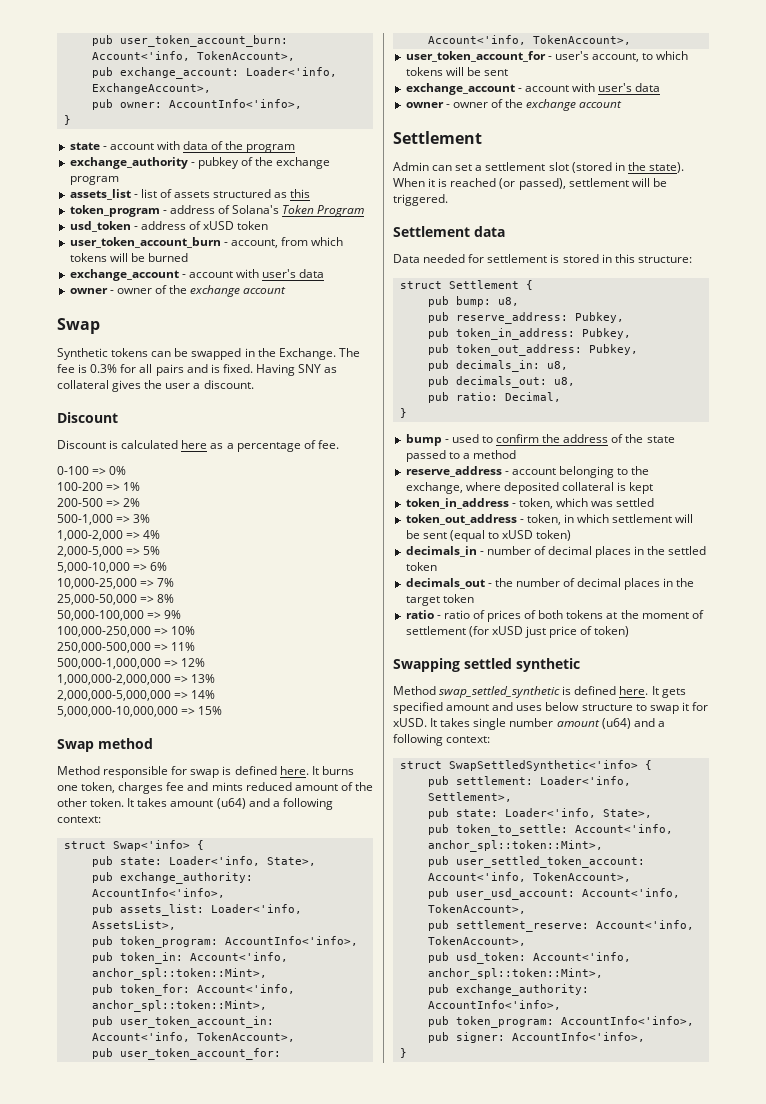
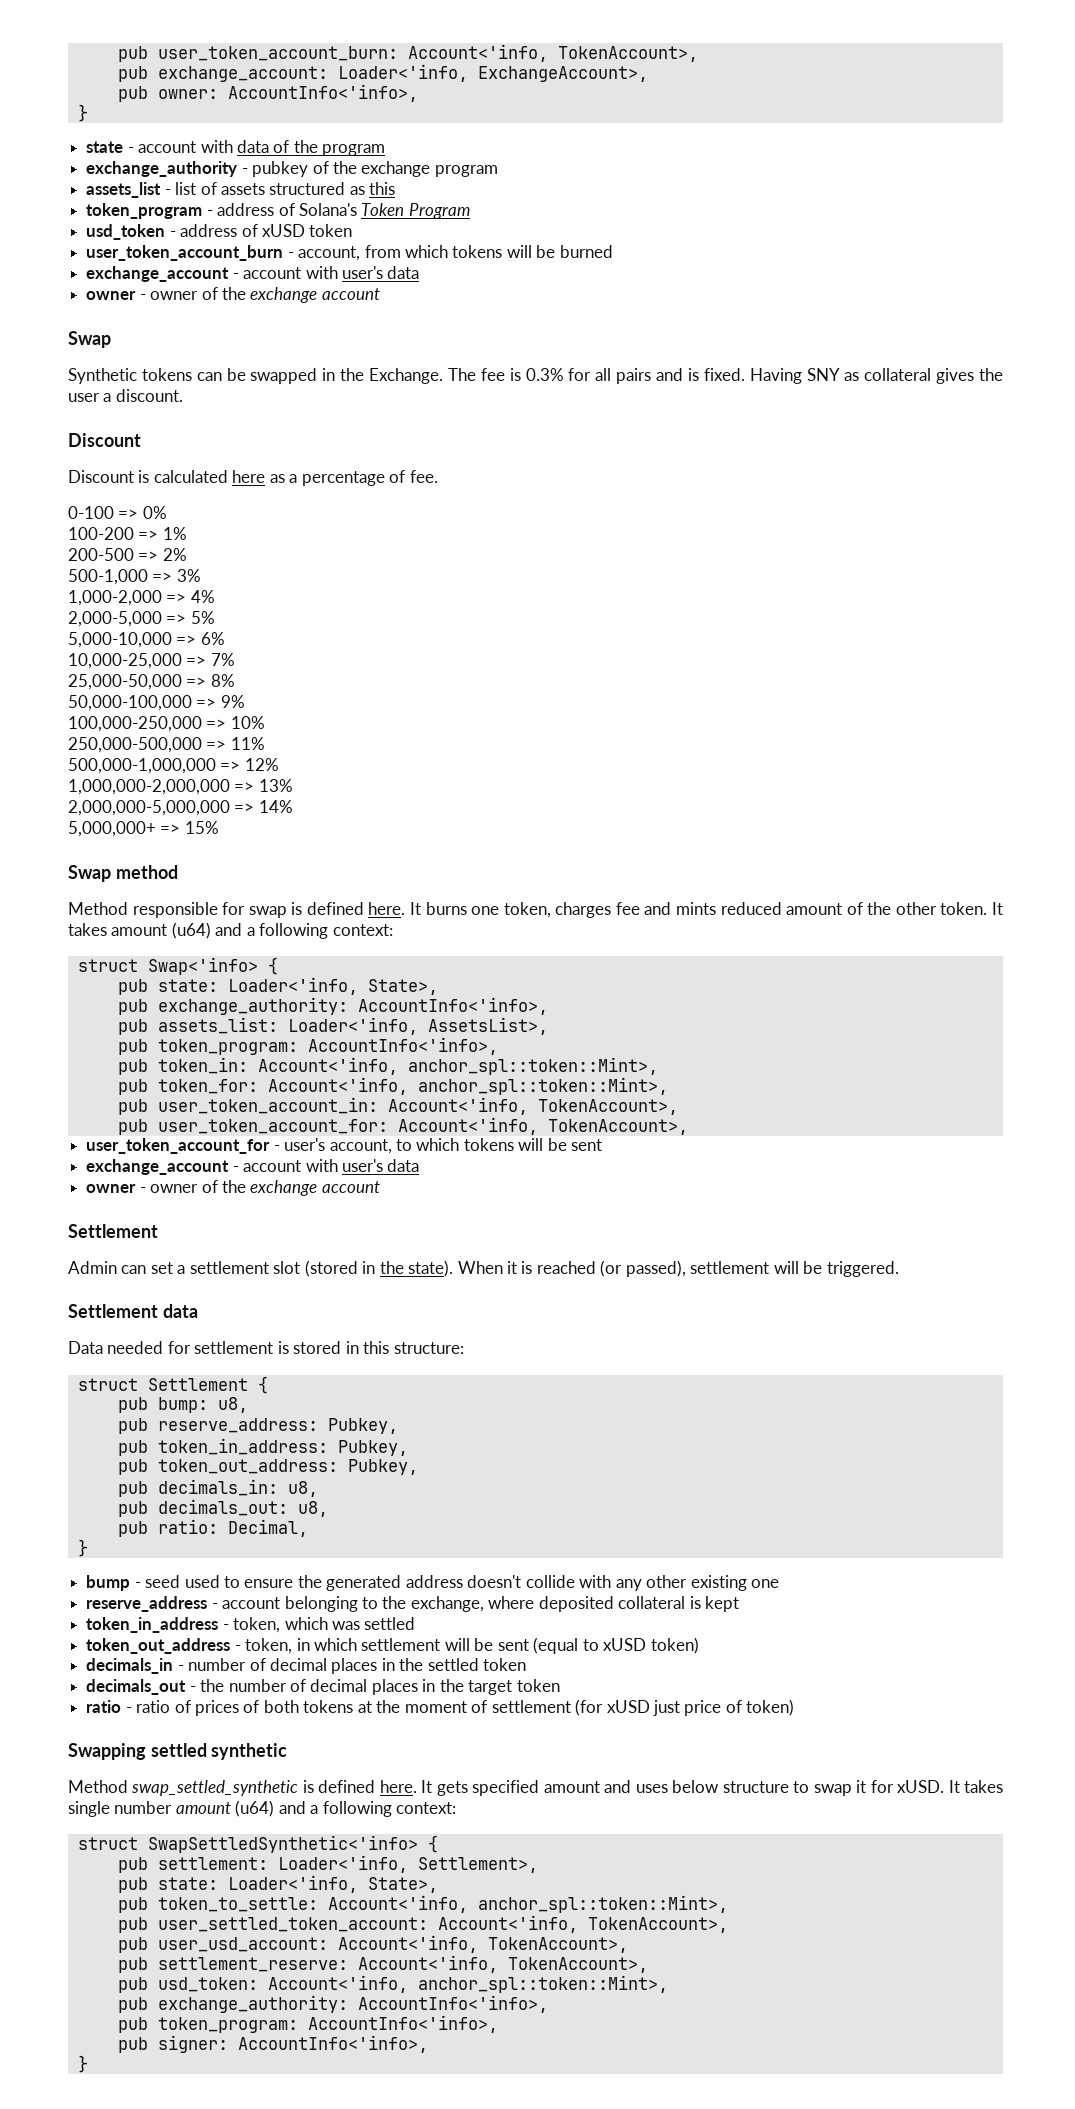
- 5,000,000-10,000,000 => 15%
+ 5,000,000+ => 15%
- bump - used to confirm the address of the state passed to a method
+ bump - seed used to ensure the generated address doesn't collide with any other existing one

